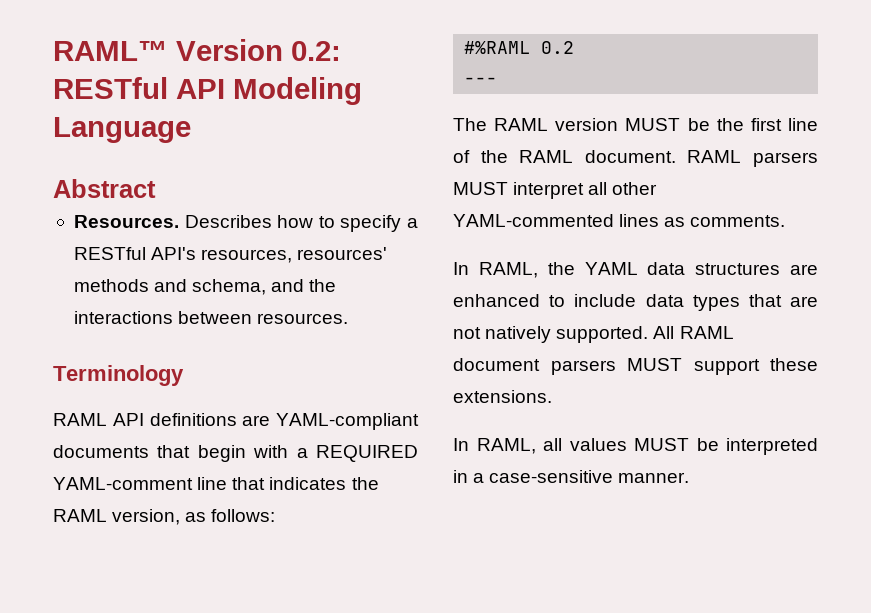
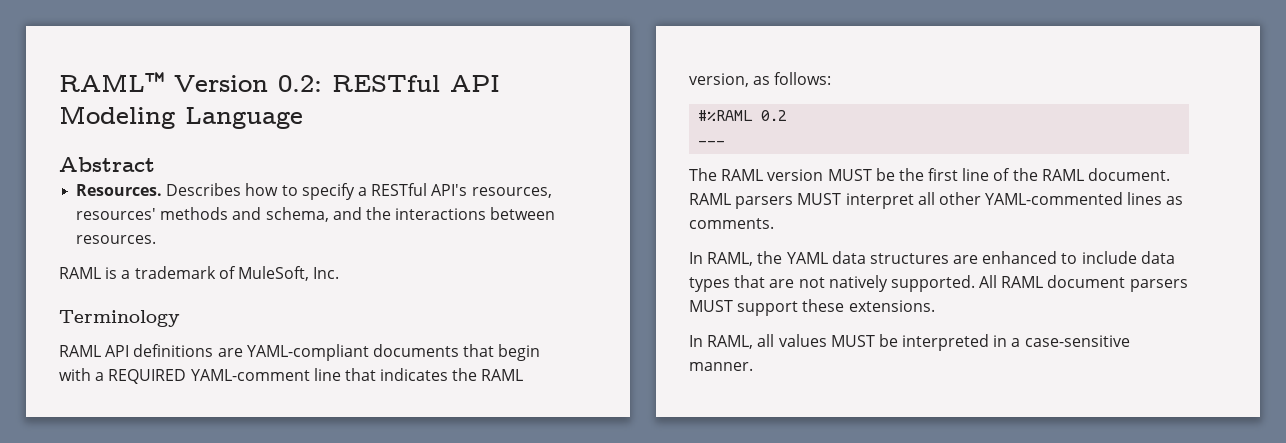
+ RAML is a trademark of MuleSoft, Inc.

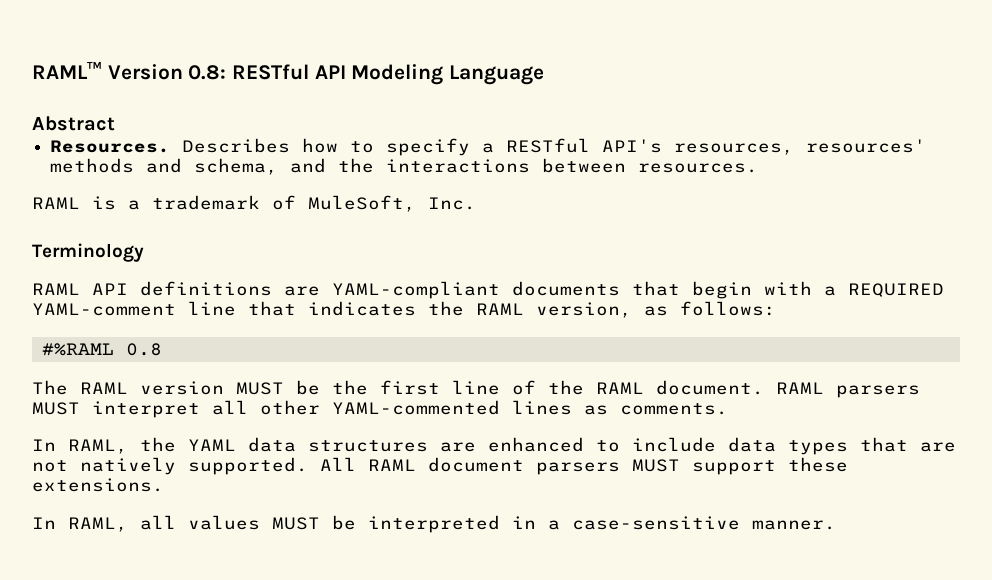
- RAML™ Version 0.2: RESTful API Modeling Language
+ RAML™ Version 0.8: RESTful API Modeling Language
- #%RAML 0.2
- ---
+ #%RAML 0.8

